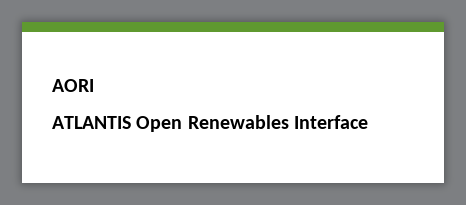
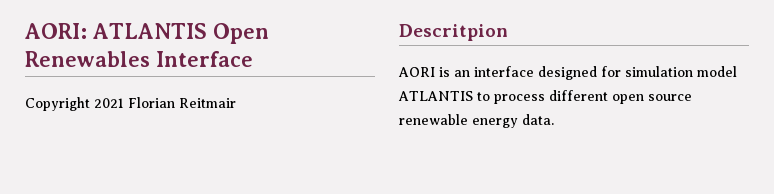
- AORI
- ATLANTIS Open Renewables Interface
+ AORI: ATLANTIS Open Renewables Interface
+ Copyright 2021 Florian Reitmair
+ Descritpion
+ AORI is an interface designed for simulation model ATLANTIS to process different open source renewable energy data.

